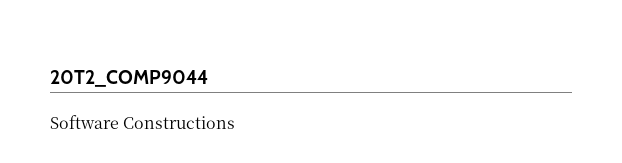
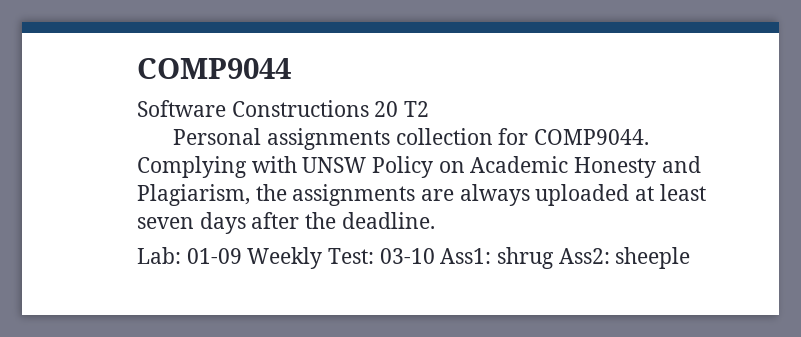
- 20T2_COMP9044
+ COMP9044
- Software Constructions
+ Software Constructions 20 T2
+ Personal assignments collection for COMP9044. Complying with UNSW Policy on Academic Honesty and Plagiarism, the assignments are always uploaded at least seven days after the deadline.
+ Lab: 01-09 Weekly Test: 03-10 Ass1: shrug Ass2: sheeple

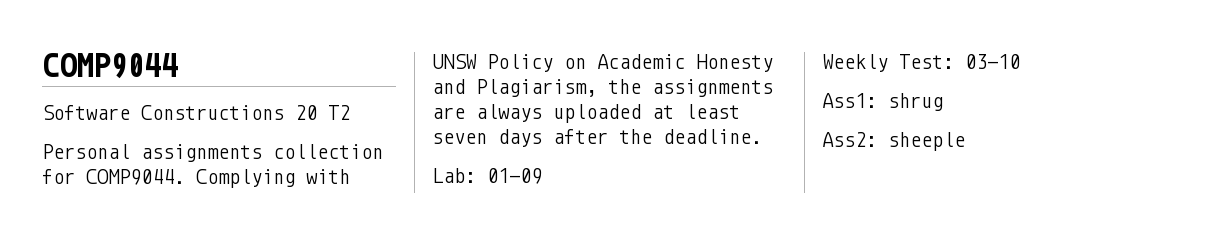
- Lab: 01-09 Weekly Test: 03-10 Ass1: shrug Ass2: sheeple
+ Lab: 01-09
+ Weekly Test: 03-10
+ Ass1: shrug
+ Ass2: sheeple

